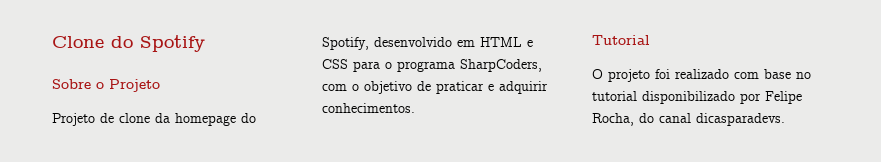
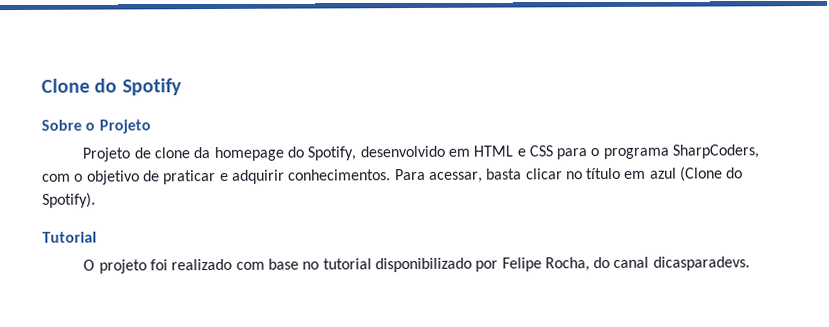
+ Para acessar, basta clicar no título em azul (Clone do Spotify).

